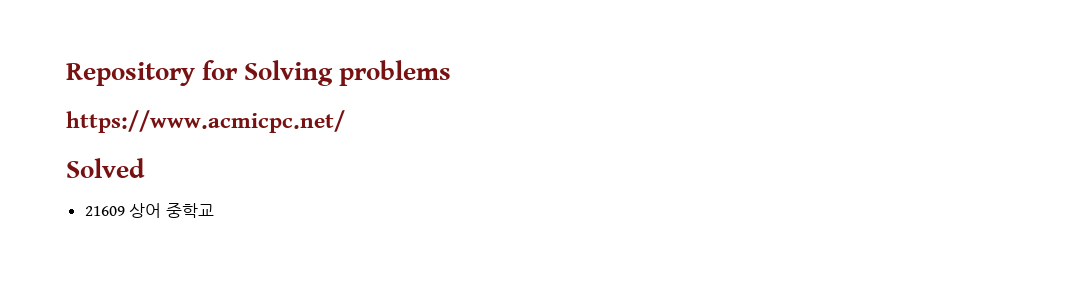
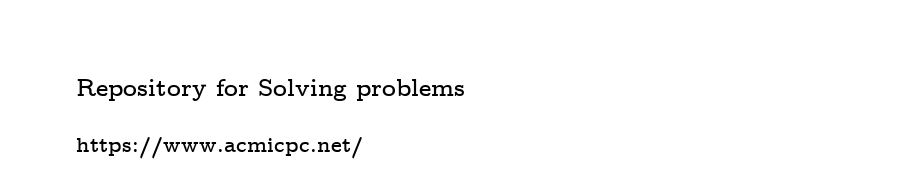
- Solved
- 21609 상어 중학교

